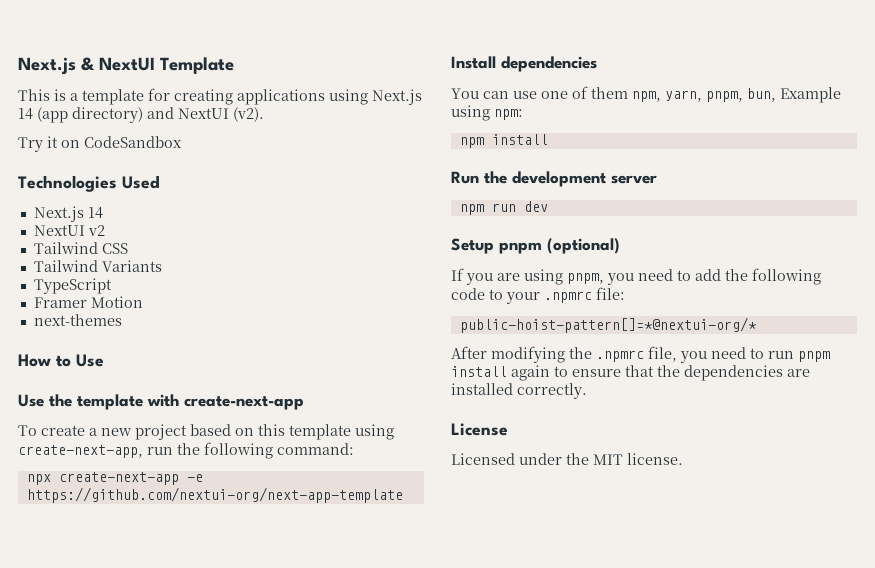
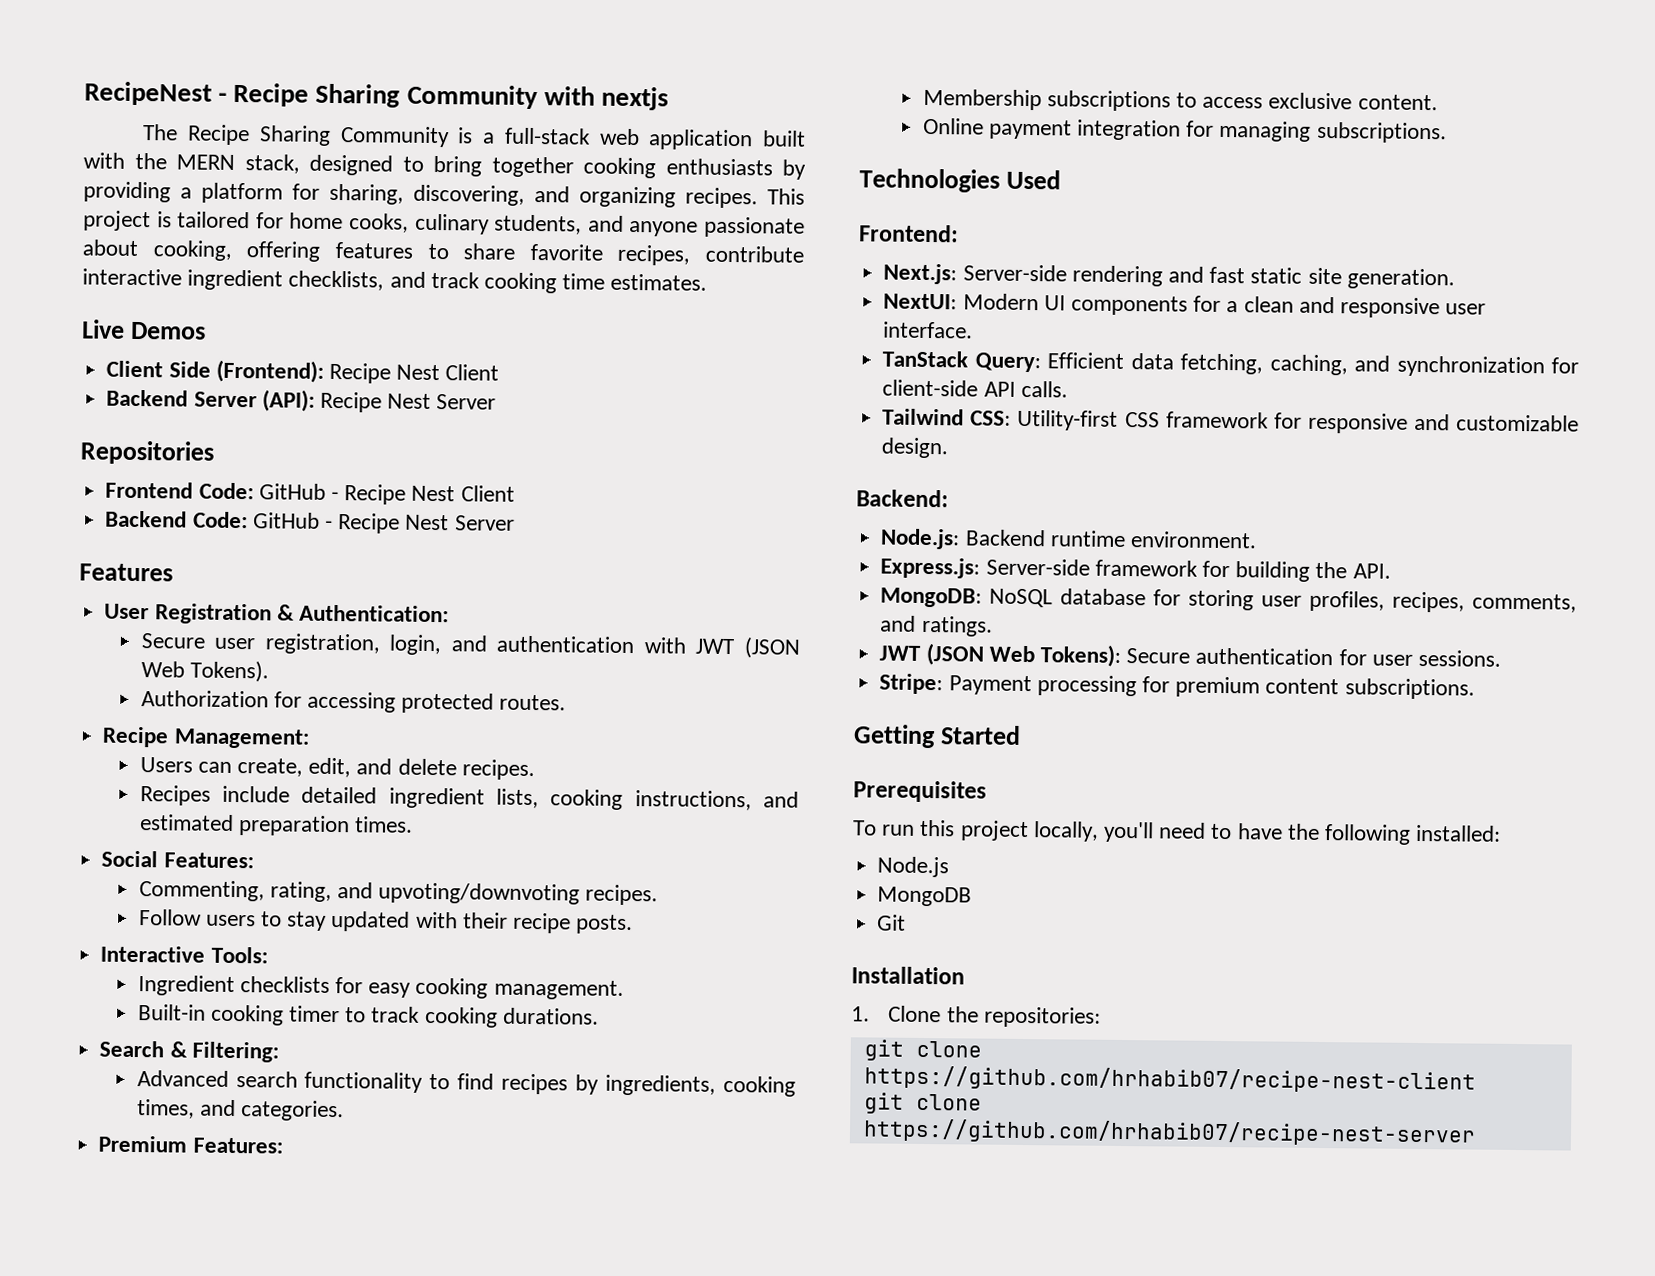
- Next.js & NextUI Template
- This is a template for creating applications using Next.js 14 (app directory) and NextUI (v2).
- Try it on CodeSandbox
+ RecipeNest - Recipe Sharing Community with nextjs
+ The Recipe Sharing Community is a full-stack web application built with the MERN stack, designed to bring together cooking enthusiasts by providing a platform for sharing, discovering, and organizing recipes. This project is tailored for home cooks, culinary students, and anyone passionate about cooking, offering features to share favorite recipes, contribute interactive ingredient checklists, and track cooking time estimates.
+ Live Demos
+ Client Side (Frontend): Recipe Nest Client
+ Backend Server (API): Recipe Nest Server
+ Repositories
+ Frontend Code: GitHub - Recipe Nest Client
+ Backend Code: GitHub - Recipe Nest Server
+ Features
+ User Registration & Authentication:
+ Secure user registration, login, and authentication with JWT (JSON Web Tokens).
+ Authorization for accessing protected routes.
+ Recipe Management:
+ Users can create, edit, and delete recipes.
+ Recipes include detailed ingredient lists, cooking instructions, and estimated preparation times.
+ Social Features:
+ Commenting, rating, and upvoting/downvoting recipes.
+ Follow users to stay updated with their recipe posts.
+ Interactive Tools:
+ Ingredient checklists for easy cooking management.
+ Built-in cooking timer to track cooking durations.
+ Search & Filtering:
+ Advanced search functionality to find recipes by ingredients, cooking times, and categories.
+ Premium Features:
+ Membership subscriptions to access exclusive content.
+ Online payment integration for managing subscriptions.
  Technologies Used
- Next.js 14
- NextUI v2
- Tailwind CSS
- Tailwind Variants
- TypeScript
- Framer Motion
- next-themes
- How to Use
- Use the template with create-next-app
- To create a new project based on this template using create-next-app, run the following command:
- npx create-next-app -e https://github.com/nextui-org/next-app-template
- Install dependencies
- You can use one of them npm, yarn, pnpm, bun, Example using npm:
- npm install
- Run the development server
- npm run dev
- Setup pnpm (optional)
- If you are using pnpm, you need to add the following code to your .npmrc file:
- public-hoist-pattern[]=*@nextui-org/*
- After modifying the .npmrc file, you need to run pnpm install again to ensure that the dependencies are installed correctly.
- License
- Licensed under the MIT license.
+ Frontend:
+ Next.js: Server-side rendering and fast static site generation.
+ NextUI: Modern UI components for a clean and responsive user interface.
+ TanStack Query: Efficient data fetching, caching, and synchronization for client-side API calls.
+ Tailwind CSS: Utility-first CSS framework for responsive and customizable design.
+ Backend:
+ Node.js: Backend runtime environment.
+ Express.js: Server-side framework for building the API.
+ MongoDB: NoSQL database for storing user profiles, recipes, comments, and ratings.
+ JWT (JSON Web Tokens): Secure authentication for user sessions.
+ Stripe: Payment processing for premium content subscriptions.
+ Getting Started
+ Prerequisites
+ To run this project locally, you'll need to have the following installed:
+ Node.js
+ MongoDB
+ Git
+ Installation
+ 1. Clone the repositories:
+ git clone https://github.com/hrhabib07/recipe-nest-client
+ git clone https://github.com/hrhabib07/recipe-nest-server

